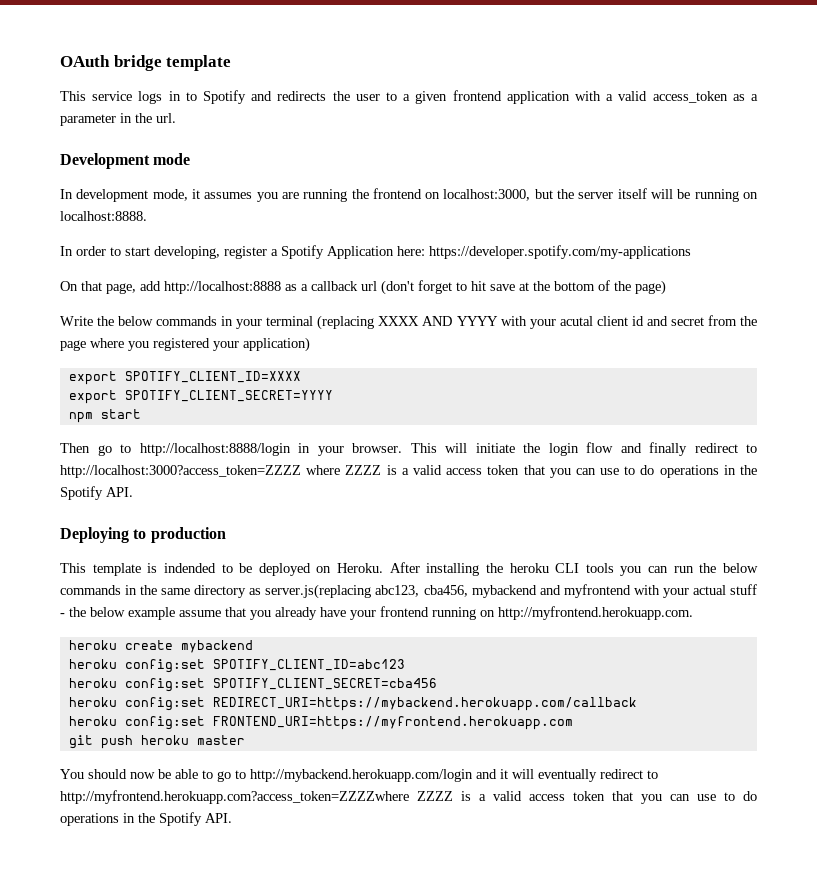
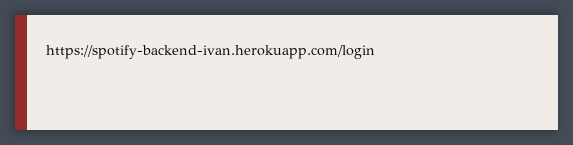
- OAuth bridge template
- This service logs in to Spotify and redirects the user to a given frontend application with a valid access_token as a parameter in the url.
- Development mode
- In development mode, it assumes you are running the frontend on localhost:3000, but the server itself will be running on localhost:8888.
- In order to start developing, register a Spotify Application here: https://developer.spotify.com/my-applications
- On that page, add http://localhost:8888 as a callback url (don't forget to hit save at the bottom of the page)
- Write the below commands in your terminal (replacing XXXX AND YYYY with your acutal client id and secret from the page where you registered your application)
- export SPOTIFY_CLIENT_ID=XXXX
- export SPOTIFY_CLIENT_SECRET=YYYY
- npm start
- Then go to http://localhost:8888/login in your browser. This will initiate the login flow and finally redirect to http://localhost:3000?access_token=ZZZZ where ZZZZ is a valid access token that you can use to do operations in the Spotify API.
- Deploying to production
- This template is indended to be deployed on Heroku. After installing the heroku CLI tools you can run the below commands in the same directory as server.js(replacing abc123, cba456, mybackend and myfrontend with your actual stuff - the below example assume that you already have your frontend running on http://myfrontend.herokuapp.com.
- heroku create mybackend
- heroku config:set SPOTIFY_CLIENT_ID=abc123
- heroku config:set SPOTIFY_CLIENT_SECRET=cba456
- heroku config:set REDIRECT_URI=https://mybackend.herokuapp.com/callback
- heroku config:set FRONTEND_URI=https://myfrontend.herokuapp.com
- git push heroku master
- You should now be able to go to http://mybackend.herokuapp.com/login and it will eventually redirect to http://myfrontend.herokuapp.com?access_token=ZZZZwhere ZZZZ is a valid access token that you can use to do operations in the Spotify API.
+ https://spotify-backend-ivan.herokuapp.com/login

